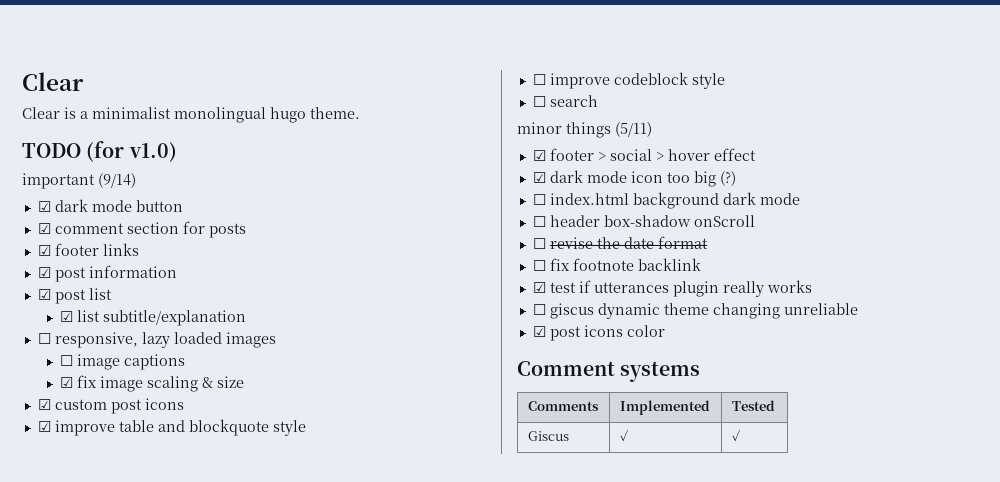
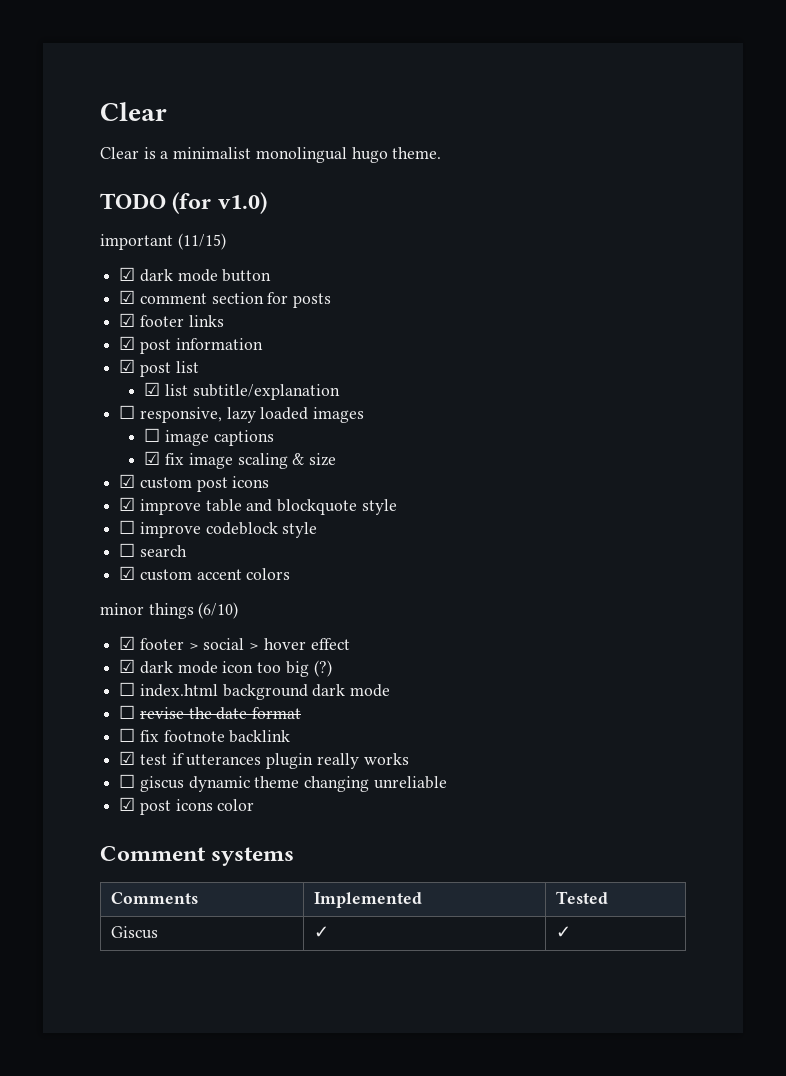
- important (9/14)
+ important (11/15)
+ ☑ custom accent colors
- minor things (5/11)
+ minor things (6/10)
- ☐ header box-shadow onScroll

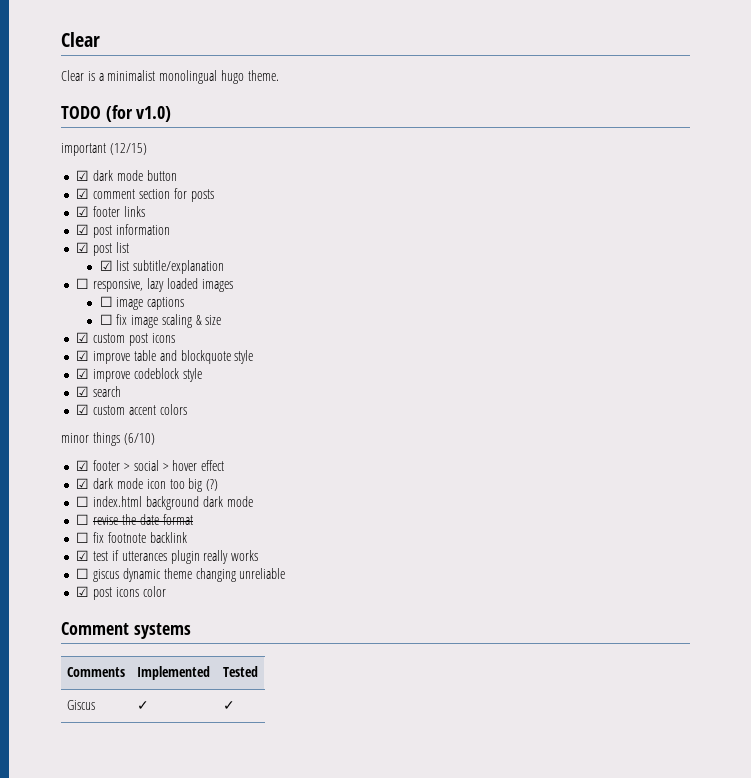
- important (11/15)
+ important (12/15)
- ☑ fix image scaling & size
+ ☐ fix image scaling & size
- ☐ improve codeblock style
+ ☑ improve codeblock style
- ☐ search
+ ☑ search

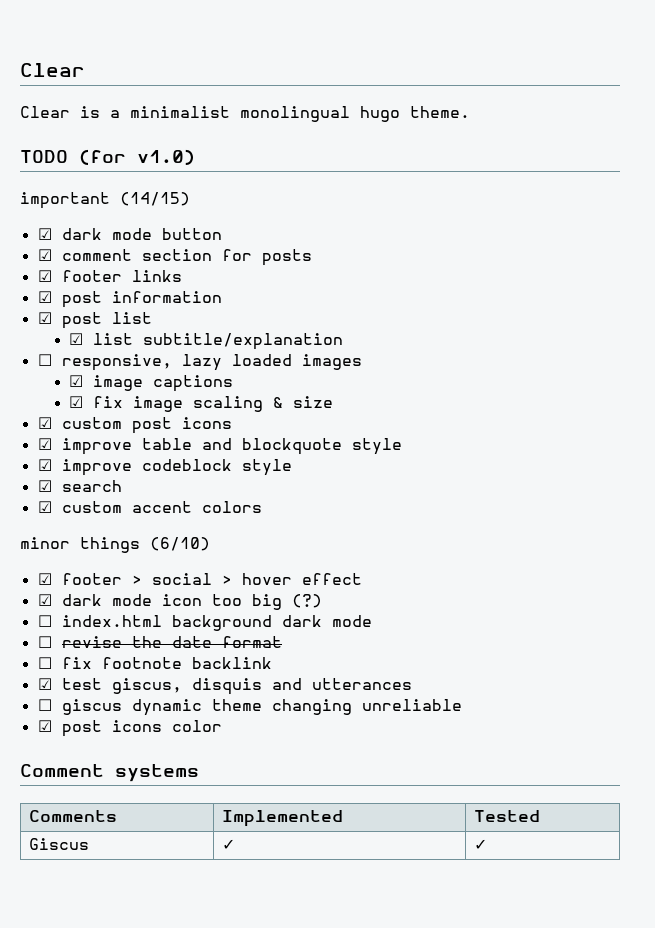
- important (12/15)
+ important (14/15)
- ☐ image captions
+ ☑ image captions
- ☐ fix image scaling & size
+ ☑ fix image scaling & size
- ☑ test if utterances plugin really works
+ ☑ test giscus, disquis and utterances

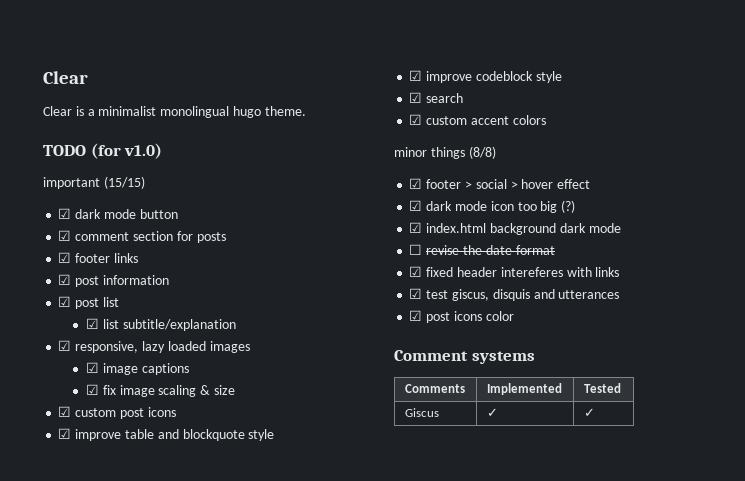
- important (14/15)
+ important (15/15)
- ☐ responsive, lazy loaded images
+ ☑ responsive, lazy loaded images
- minor things (6/10)
+ minor things (8/8)
- ☐ index.html background dark mode
+ ☑ index.html background dark mode
- ☐ fix footnote backlink
+ ☑ fixed header intereferes with links
- ☐ giscus dynamic theme changing unreliable

